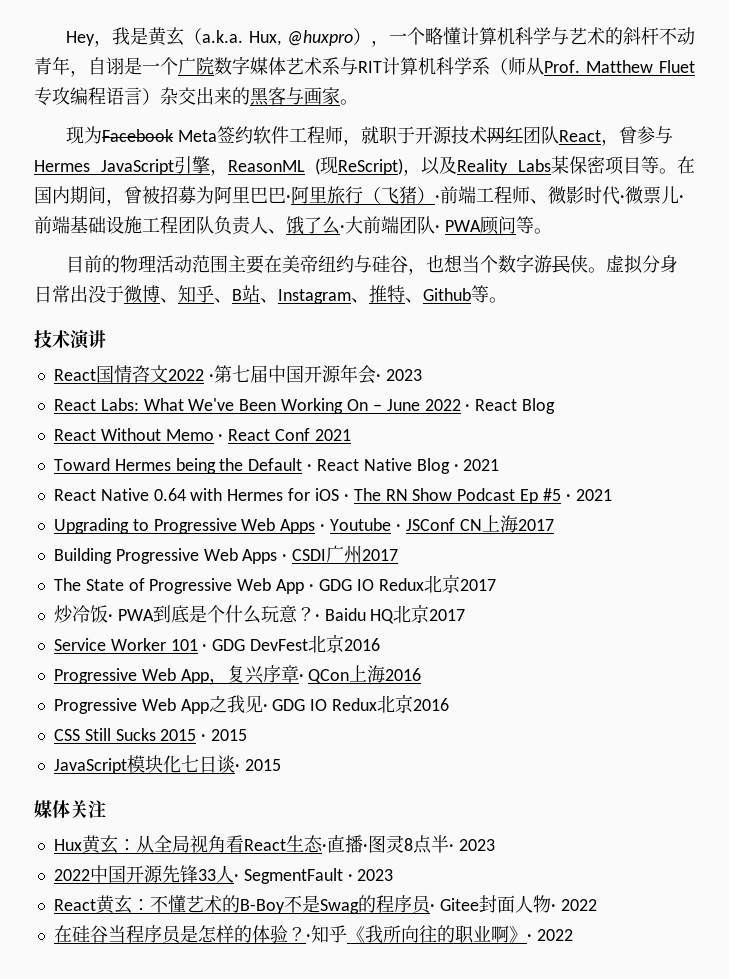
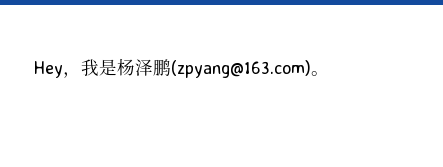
- Hey，我是黄玄（a.k.a. Hux, @huxpro），一个略懂计算机科学与艺术的斜杆不动青年，自诩是一个广院数字媒体艺术系与RIT计算机科学系（师从Prof. Matthew Fluet专攻编程语言）杂交出来的黑客与画家。
- 现为Facebook Meta签约软件工程师，就职于开源技术网红团队React，曾参与Hermes JavaScript引擎，ReasonML (现ReScript)，以及Reality Labs某保密项目等。在国内期间，曾被招募为阿里巴巴·阿里旅行（飞猪）·前端工程师、微影时代·微票儿·前端基础设施工程团队负责人、饿了么·大前端团队· PWA顾问等。
- 目前的物理活动范围主要在美帝纽约与硅谷，也想当个数字游民侠。虚拟分身日常出没于微博、知乎、B站、Instagram、推特、Github等。
- 技术演讲
- React国情咨文2022 ·第七届中国开源年会· 2023
- React Labs: What We've Been Working On – June 2022 · React Blog
- React Without Memo · React Conf 2021
- Toward Hermes being the Default · React Native Blog · 2021
- React Native 0.64 with Hermes for iOS · The RN Show Podcast Ep #5 · 2021
- Upgrading to Progressive Web Apps · Youtube · JSConf CN上海2017
- Building Progressive Web Apps · CSDI广州2017
- The State of Progressive Web App · GDG IO Redux北京2017
- 炒冷饭· PWA到底是个什么玩意？· Baidu HQ北京2017
- Service Worker 101 · GDG DevFest北京2016
- Progressive Web App，复兴序章· QCon上海2016
- Progressive Web App之我见· GDG IO Redux北京2016
- CSS Still Sucks 2015 · 2015
- JavaScript模块化七日谈· 2015
- 媒体关注
- Hux黄玄：从全局视角看React生态·直播·图灵8点半· 2023
- 2022中国开源先锋33人· SegmentFault · 2023
- React黄玄：不懂艺术的B-Boy不是Swag的程序员· Gitee封面人物· 2022
- 在硅谷当程序员是怎样的体验？·知乎《我所向往的职业啊》· 2022
+ Hey，我是杨泽鹏(zpyang@163.com)。

